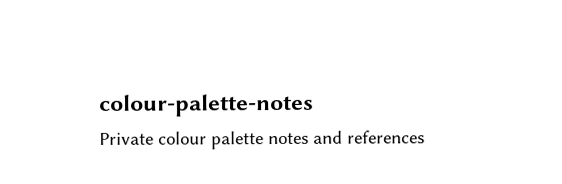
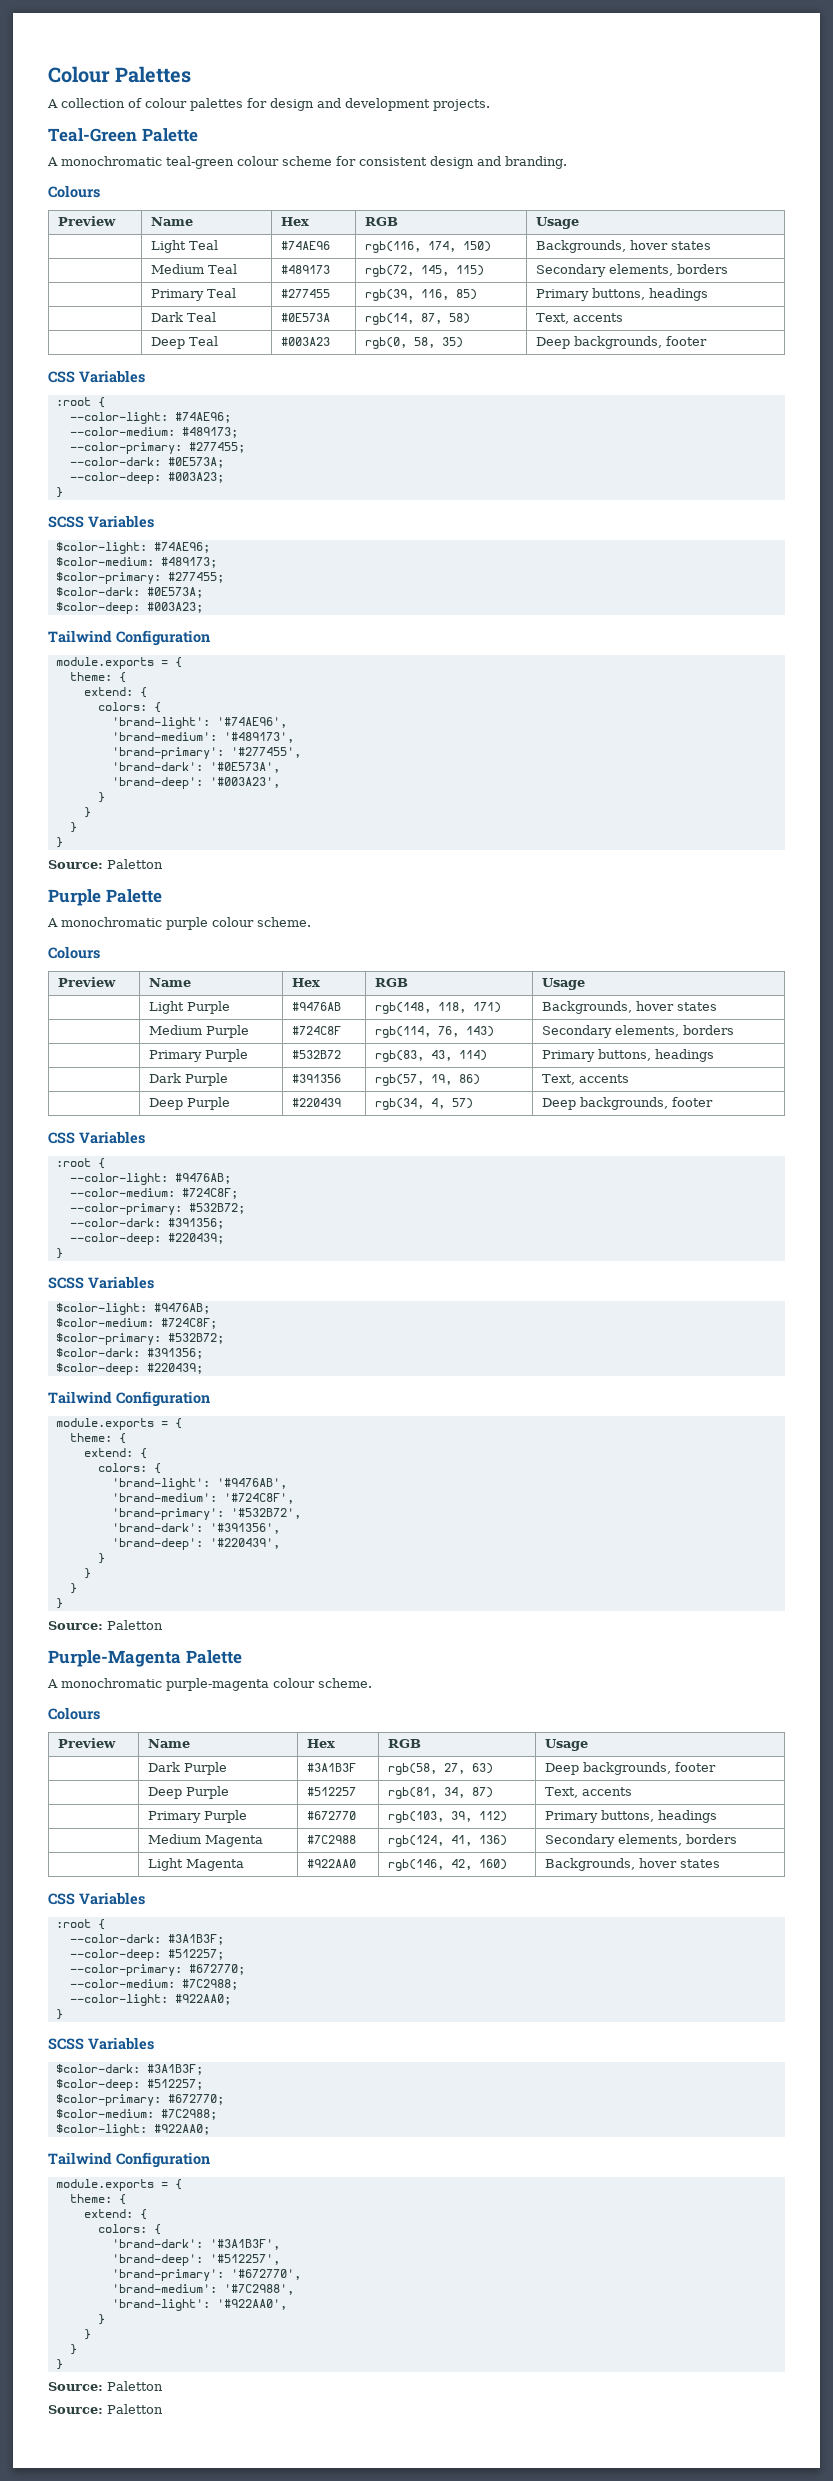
- colour-palette-notes
- Private colour palette notes and references
+ Colour Palettes
+ A collection of colour palettes for design and development projects.
+ Teal-Green Palette
+ A monochromatic teal-green colour scheme for consistent design and branding.
+ Colours
+ Preview | Name | Hex | RGB | Usage
+ | Light Teal | #74AE96 | rgb(116, 174, 150) | Backgrounds, hover states
+ | Medium Teal | #489173 | rgb(72, 145, 115) | Secondary elements, borders
+ | Primary Teal | #277455 | rgb(39, 116, 85) | Primary buttons, headings
+ | Dark Teal | #0E573A | rgb(14, 87, 58) | Text, accents
+ | Deep Teal | #003A23 | rgb(0, 58, 35) | Deep backgrounds, footer
+ CSS Variables
+ :root {
+ --color-light: #74AE96;
+ --color-medium: #489173;
+ --color-primary: #277455;
+ --color-dark: #0E573A;
+ --color-deep: #003A23;
+ }
+ SCSS Variables
+ $color-light: #74AE96;
+ $color-medium: #489173;
+ $color-primary: #277455;
+ $color-dark: #0E573A;
+ $color-deep: #003A23;
+ Tailwind Configuration
+ module.exports = {
+ theme: {
+ extend: {
+ colors: {
+ 'brand-light': '#74AE96',
+ 'brand-medium': '#489173',
+ 'brand-primary': '#277455',
+ 'brand-dark': '#0E573A',
+ 'brand-deep': '#003A23',
+ }
+ }
+ }
+ }
+ Source: Paletton
+ Purple Palette
+ A monochromatic purple colour scheme.
+ Colours
+ Preview | Name | Hex | RGB | Usage
+ | Light Purple | #9476AB | rgb(148, 118, 171) | Backgrounds, hover states
+ | Medium Purple | #724C8F | rgb(114, 76, 143) | Secondary elements, borders
+ | Primary Purple | #532B72 | rgb(83, 43, 114) | Primary buttons, headings
+ | Dark Purple | #391356 | rgb(57, 19, 86) | Text, accents
+ | Deep Purple | #220439 | rgb(34, 4, 57) | Deep backgrounds, footer
+ CSS Variables
+ :root {
+ --color-light: #9476AB;
+ --color-medium: #724C8F;
+ --color-primary: #532B72;
+ --color-dark: #391356;
+ --color-deep: #220439;
+ }
+ SCSS Variables
+ $color-light: #9476AB;
+ $color-medium: #724C8F;
+ $color-primary: #532B72;
+ $color-dark: #391356;
+ $color-deep: #220439;
+ Tailwind Configuration
+ module.exports = {
+ theme: {
+ extend: {
+ colors: {
+ 'brand-light': '#9476AB',
+ 'brand-medium': '#724C8F',
+ 'brand-primary': '#532B72',
+ 'brand-dark': '#391356',
+ 'brand-deep': '#220439',
+ }
+ }
+ }
+ }
+ Source: Paletton
+ Purple-Magenta Palette
+ A monochromatic purple-magenta colour scheme.
+ Colours
+ Preview | Name | Hex | RGB | Usage
+ | Dark Purple | #3A1B3F | rgb(58, 27, 63) | Deep backgrounds, footer
+ | Deep Purple | #512257 | rgb(81, 34, 87) | Text, accents
+ | Primary Purple | #672770 | rgb(103, 39, 112) | Primary buttons, headings
+ | Medium Magenta | #7C2988 | rgb(124, 41, 136) | Secondary elements, borders
+ | Light Magenta | #922AA0 | rgb(146, 42, 160) | Backgrounds, hover states
+ CSS Variables
+ :root {
+ --color-dark: #3A1B3F;
+ --color-deep: #512257;
+ --color-primary: #672770;
+ --color-medium: #7C2988;
+ --color-light: #922AA0;
+ }
+ SCSS Variables
+ $color-dark: #3A1B3F;
+ $color-deep: #512257;
+ $color-primary: #672770;
+ $color-medium: #7C2988;
+ $color-light: #922AA0;
+ Tailwind Configuration
+ module.exports = {
+ theme: {
+ extend: {
+ colors: {
+ 'brand-dark': '#3A1B3F',
+ 'brand-deep': '#512257',
+ 'brand-primary': '#672770',
+ 'brand-medium': '#7C2988',
+ 'brand-light': '#922AA0',
+ }
+ }
+ }
+ }
+ Source: Paletton
+ Source: Paletton

